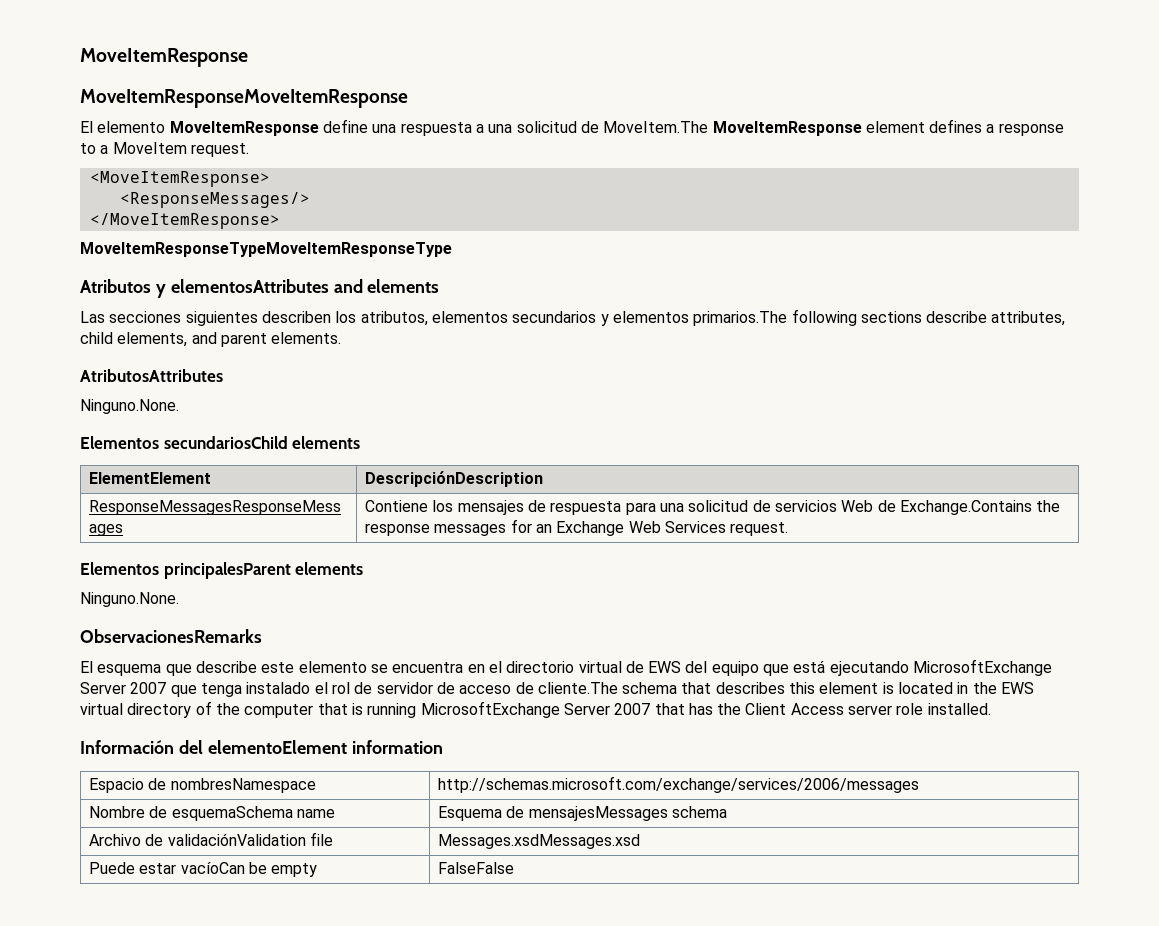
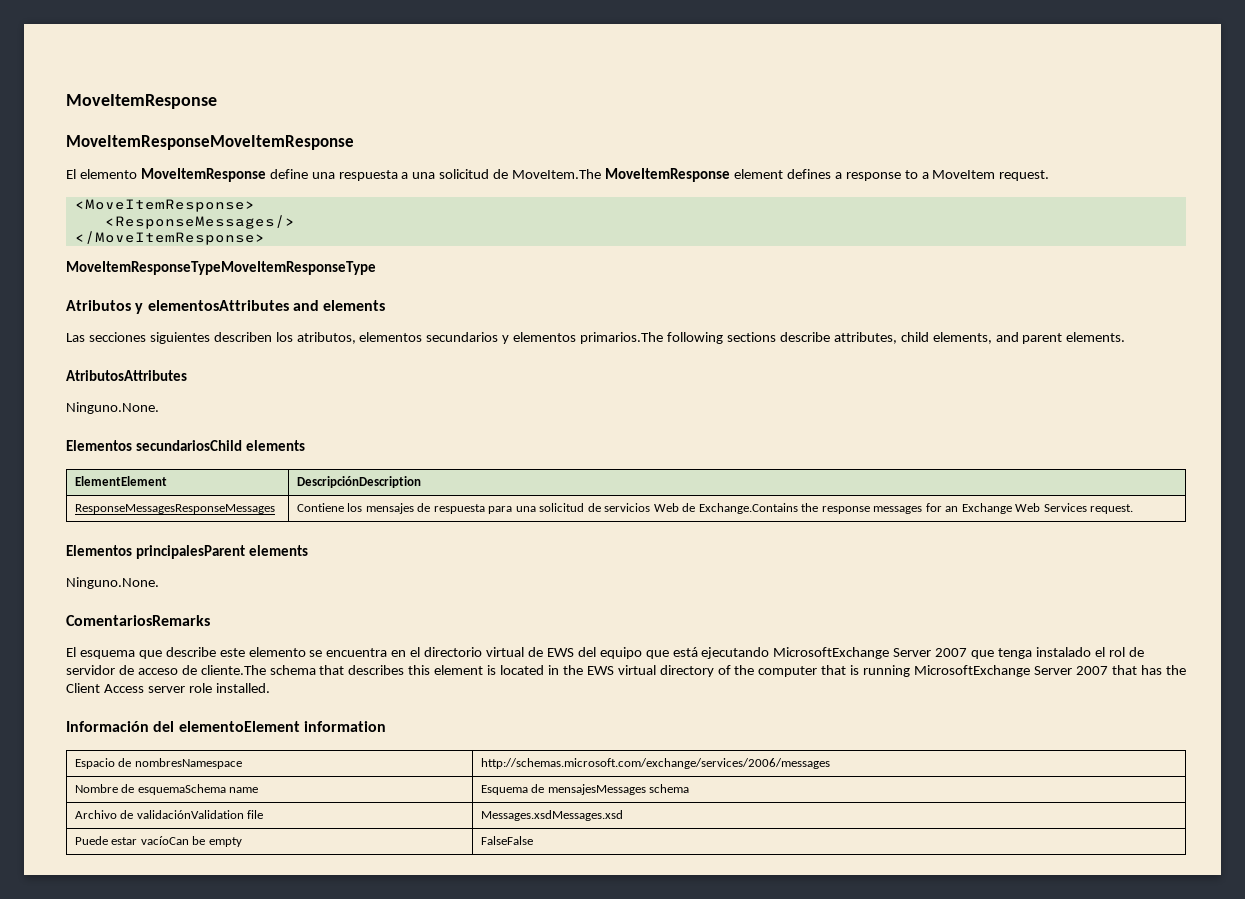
- ObservacionesRemarks
+ ComentariosRemarks

